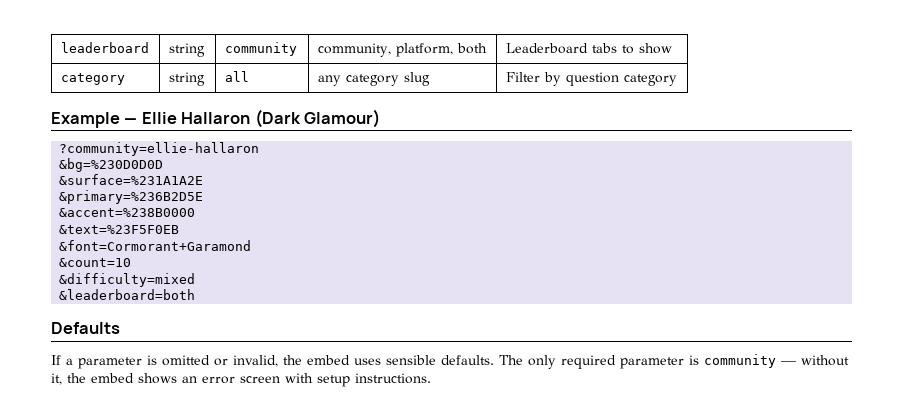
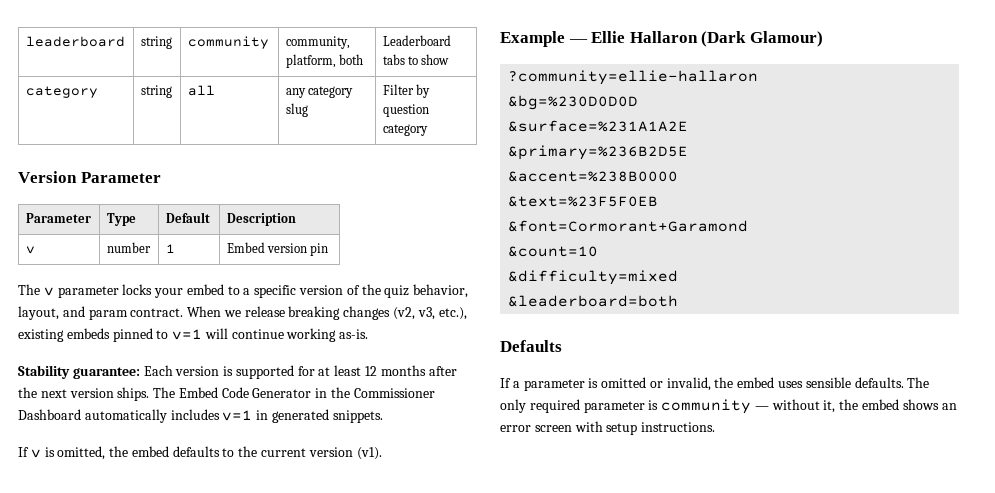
+ Version Parameter
+ Parameter | Type | Default | Description
+ v | number | 1 | Embed version pin
+ The v parameter locks your embed to a specific version of the quiz behavior, layout, and param contract. When we release breaking changes (v2, v3, etc.), existing embeds pinned to v=1 will continue working as-is.
+ Stability guarantee: Each version is supported for at least 12 months after the next version ships. The Embed Code Generator in the Commissioner Dashboard automatically includes v=1 in generated snippets.
+ If v is omitted, the embed defaults to the current version (v1).

